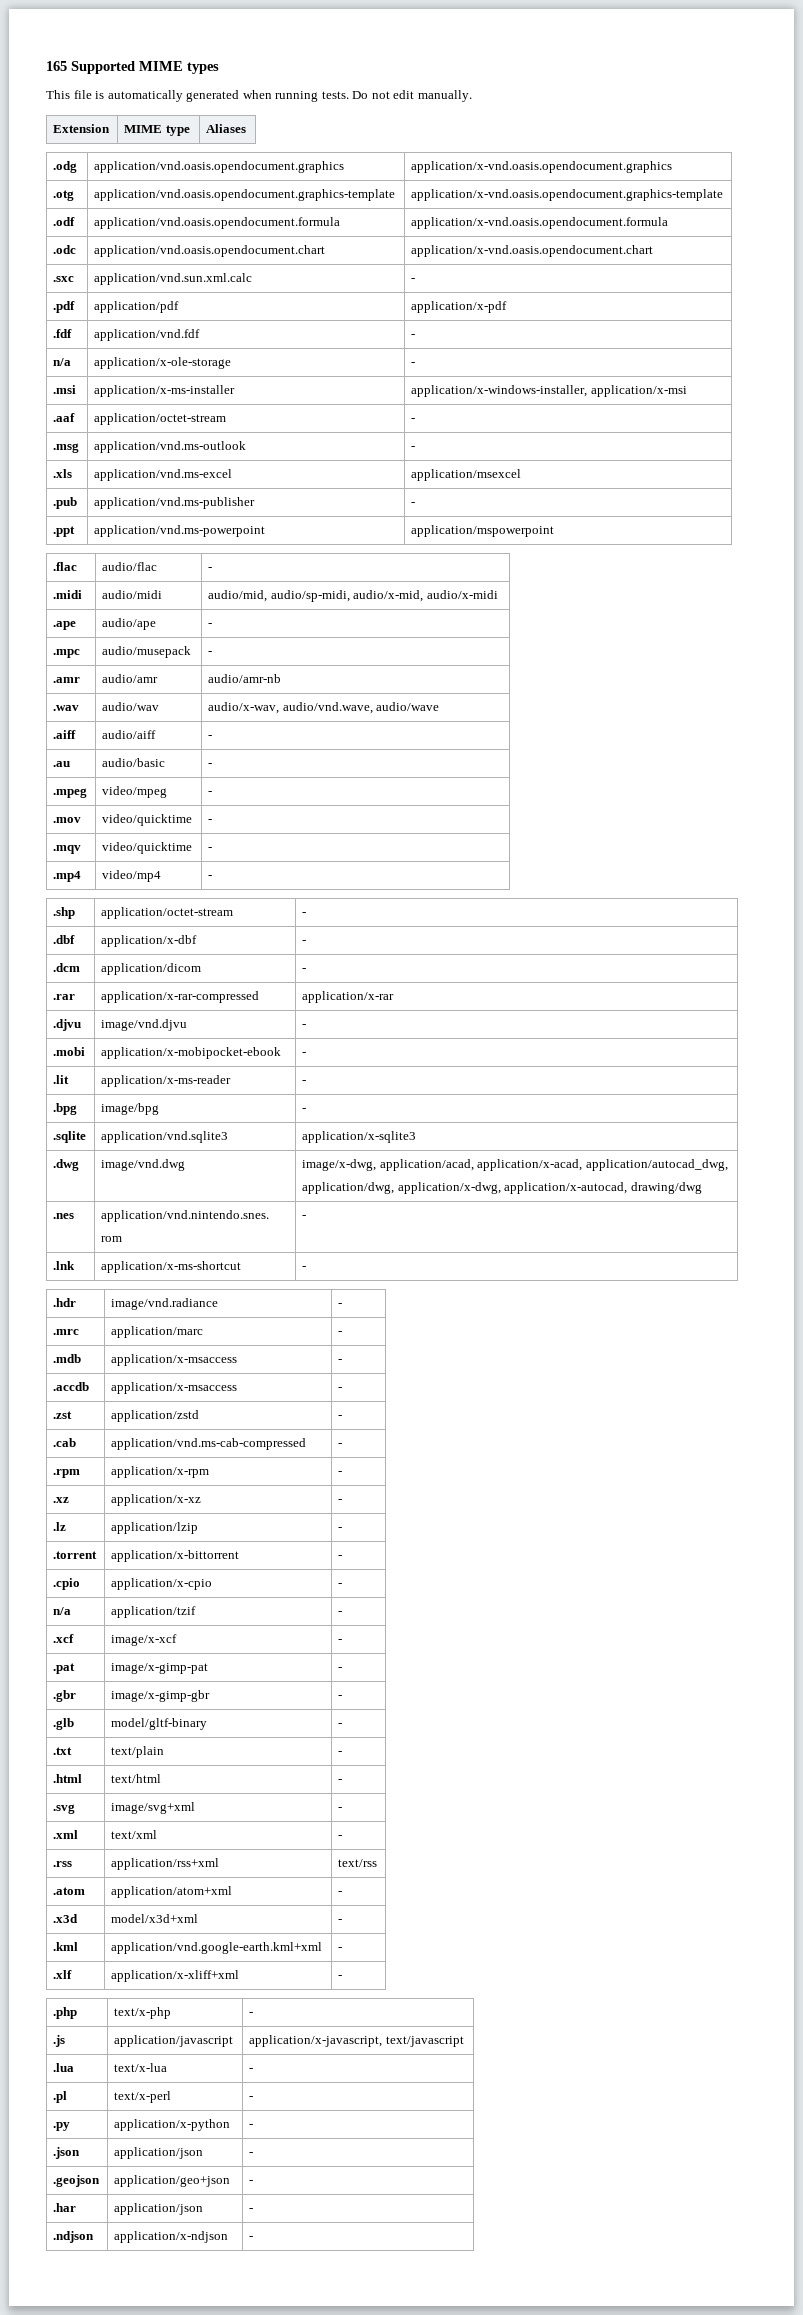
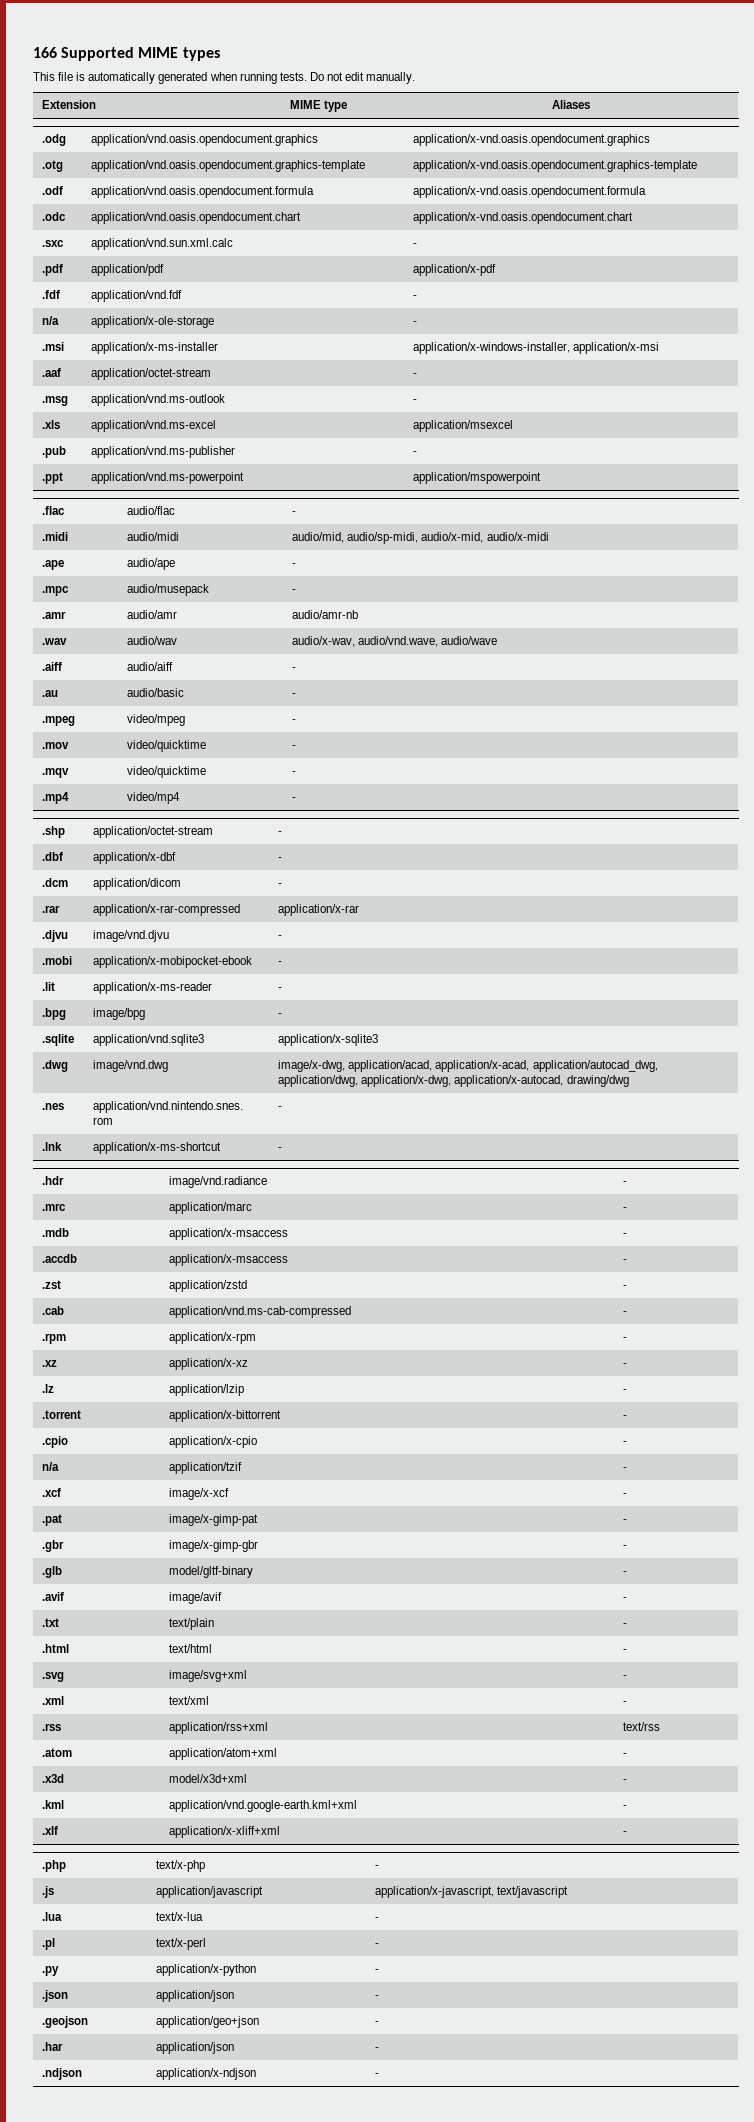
- 165 Supported MIME types
+ 166 Supported MIME types
+ .avif | image/avif | -

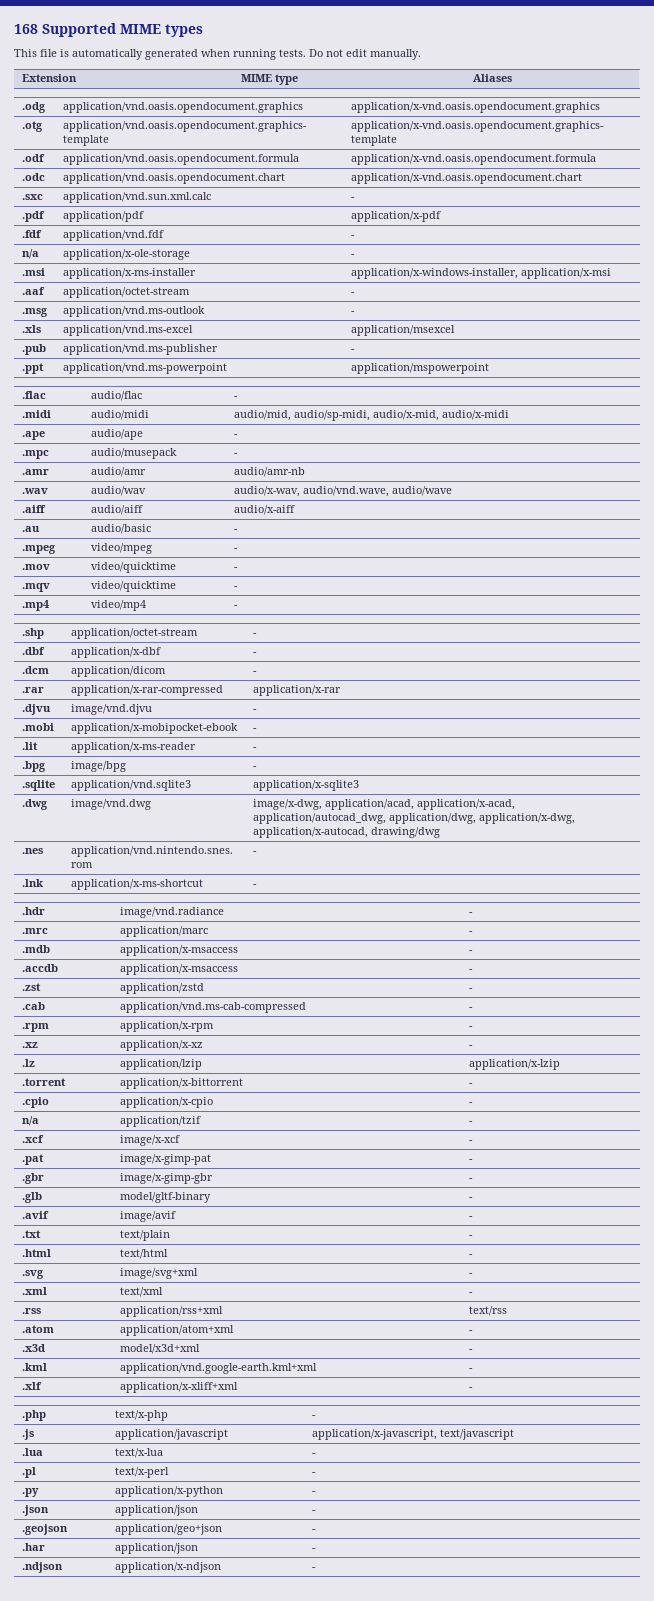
- 166 Supported MIME types
+ 168 Supported MIME types
- .aiff | audio/aiff | -
+ .aiff | audio/aiff | audio/x-aiff
- .lz | application/lzip | -
+ .lz | application/lzip | application/x-lzip

